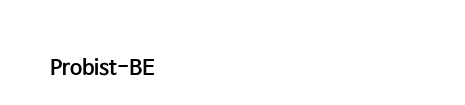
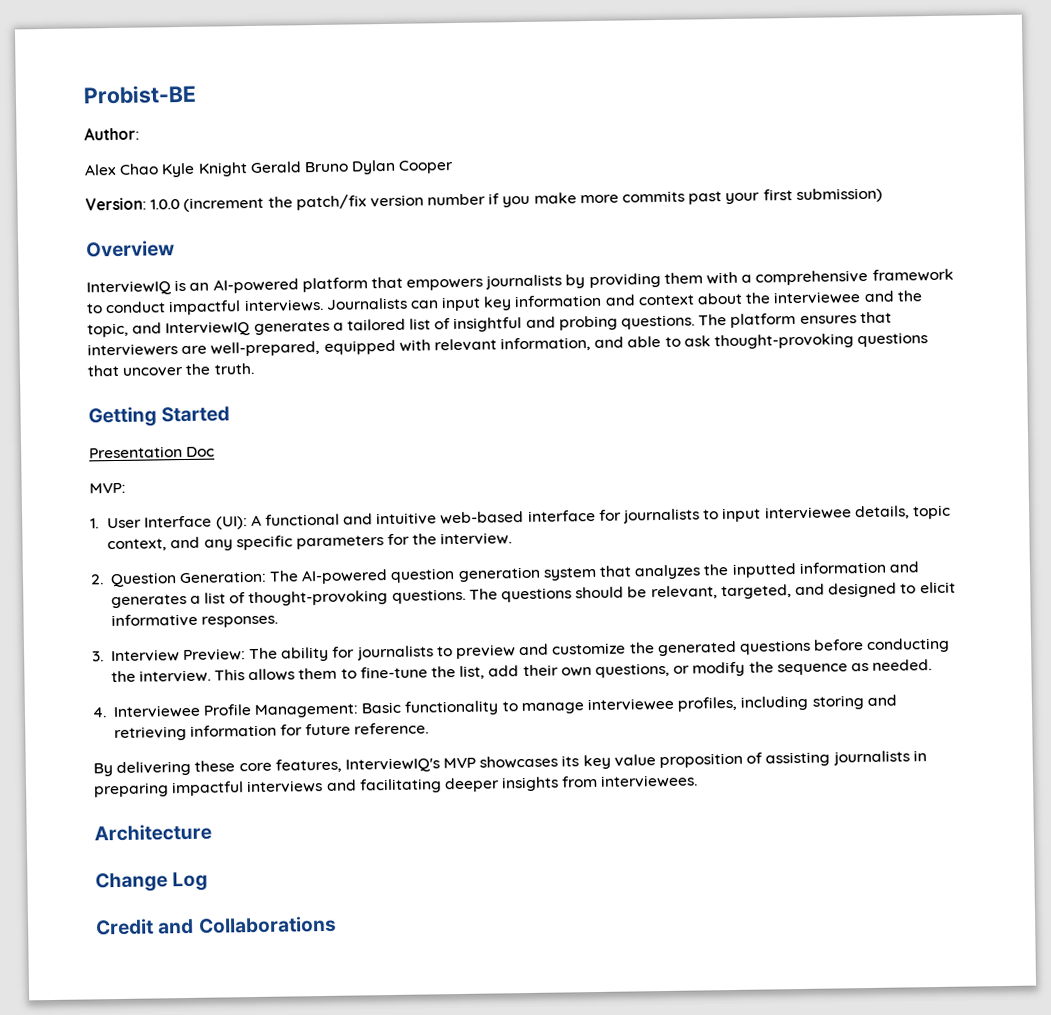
+ Author:
+ Alex Chao Kyle Knight Gerald Bruno Dylan Cooper
+ Version: 1.0.0 (increment the patch/fix version number if you make more commits past your first submission)
+ Overview
+ InterviewIQ is an AI-powered platform that empowers journalists by providing them with a comprehensive framework to conduct impactful interviews. Journalists can input key information and context about the interviewee and the topic, and InterviewIQ generates a tailored list of insightful and probing questions. The platform ensures that interviewers are well-prepared, equipped with relevant information, and able to ask thought-provoking questions that uncover the truth.
+ Getting Started
+ Presentation Doc
+ MVP:
+ 1. User Interface (UI): A functional and intuitive web-based interface for journalists to input interviewee details, topic context, and any specific parameters for the interview.
+ 2. Question Generation: The AI-powered question generation system that analyzes the inputted information and generates a list of thought-provoking questions. The questions should be relevant, targeted, and designed to elicit informative responses.
+ 3. Interview Preview: The ability for journalists to preview and customize the generated questions before conducting the interview. This allows them to fine-tune the list, add their own questions, or modify the sequence as needed.
+ 4. Interviewee Profile Management: Basic functionality to manage interviewee profiles, including storing and retrieving information for future reference.
+ By delivering these core features, InterviewIQ's MVP showcases its key value proposition of assisting journalists in preparing impactful interviews and facilitating deeper insights from interviewees.
+ Architecture
+ Change Log
+ Credit and Collaborations

